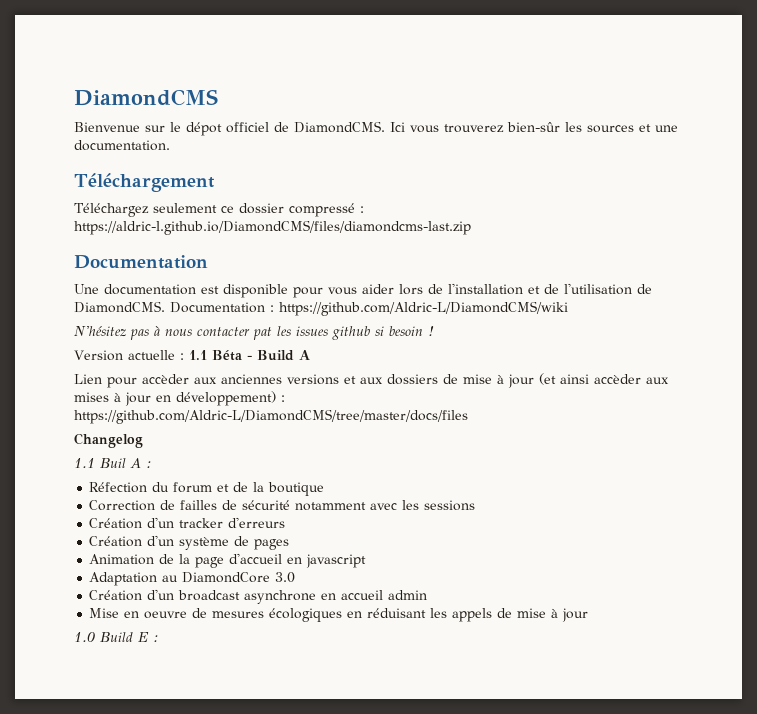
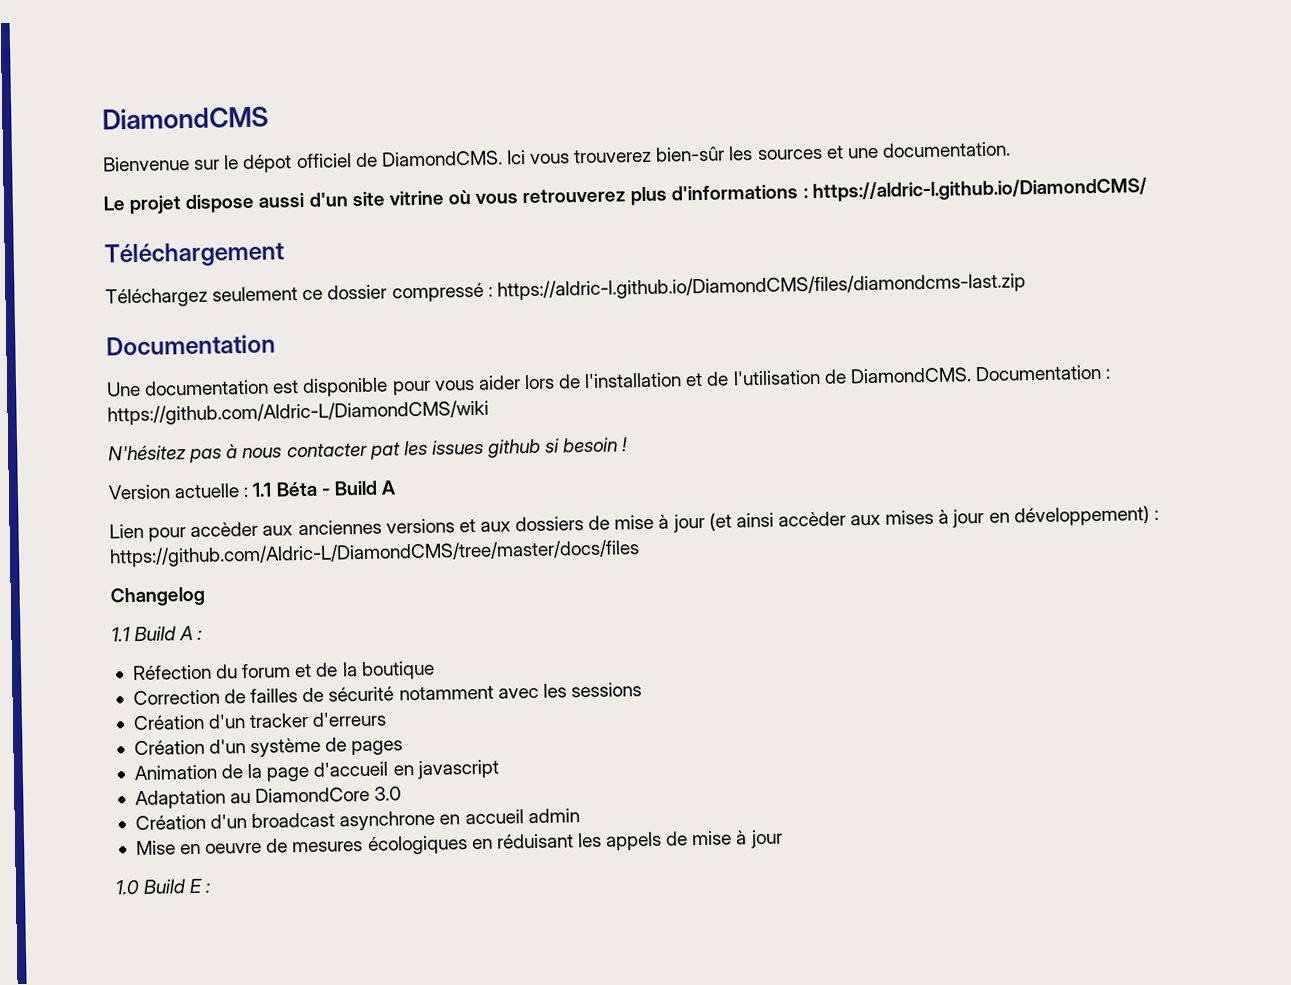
+ Le projet dispose aussi d'un site vitrine où vous retrouverez plus d'informations : https://aldric-l.github.io/DiamondCMS/
- 1.1 Buil A :
+ 1.1 Build A :

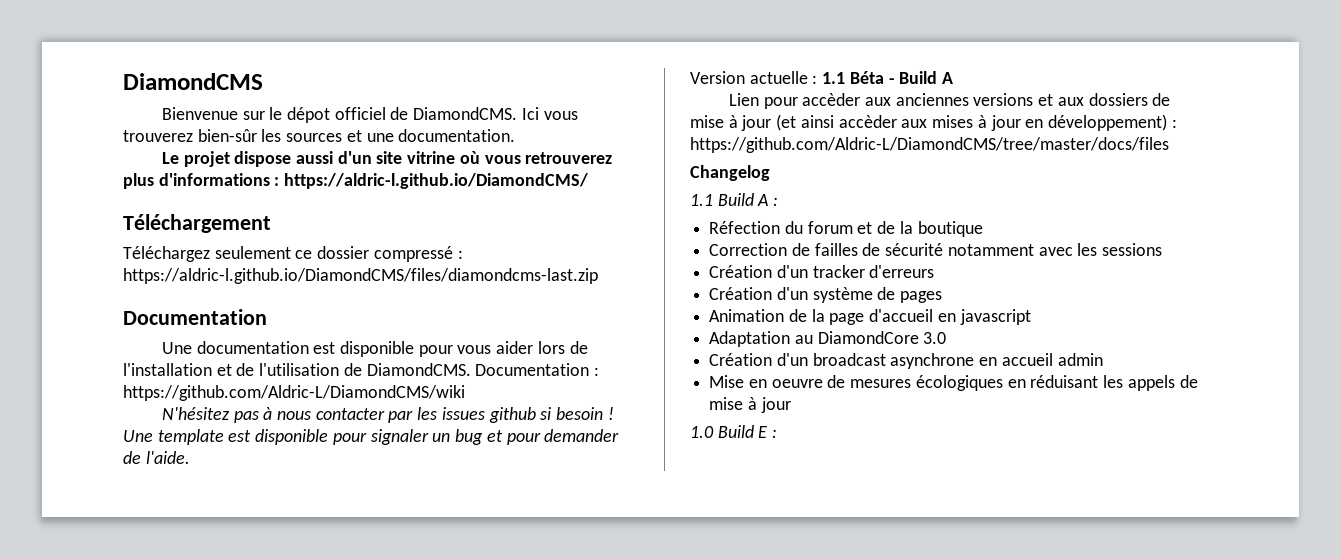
- N'hésitez pas à nous contacter pat les issues github si besoin !
+ N'hésitez pas à nous contacter par les issues github si besoin ! Une template est disponible pour signaler un bug et pour demander de l'aide.

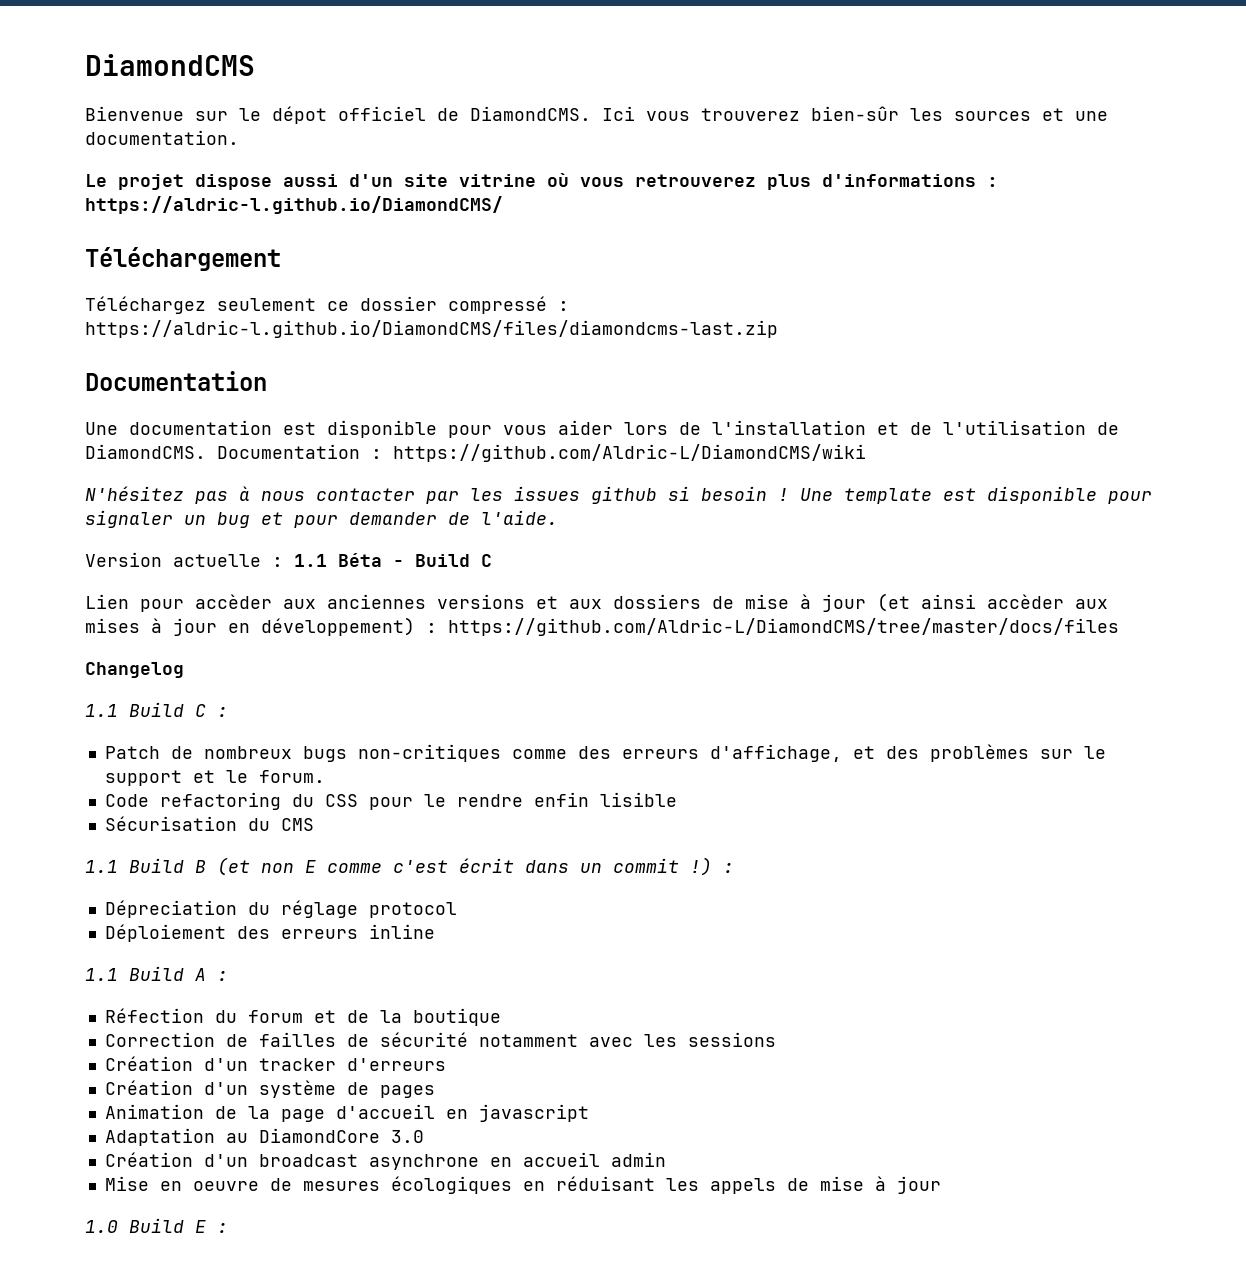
- Version actuelle : 1.1 Béta - Build A
+ Version actuelle : 1.1 Béta - Build C
+ 1.1 Build C :
+ Patch de nombreux bugs non-critiques comme des erreurs d'affichage, et des problèmes sur le support et le forum.
+ Code refactoring du CSS pour le rendre enfin lisible
+ Sécurisation du CMS
+ 1.1 Build B (et non E comme c'est écrit dans un commit !) :
+ Dépreciation du réglage protocol
+ Déploiement des erreurs inline

